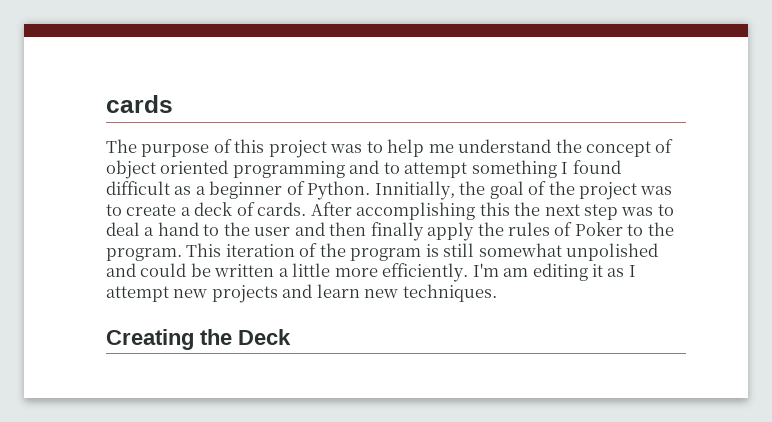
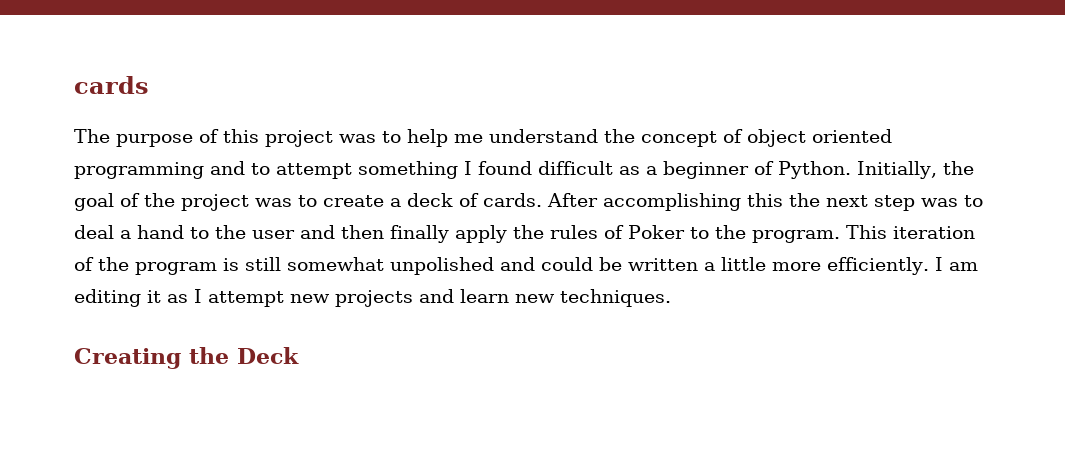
- Innitially, the goal of the project was to create a deck of cards.
+ Initially, the goal of the project was to create a deck of cards.
- I'm am editing it as I attempt new projects and learn new techniques.
+ I am editing it as I attempt new projects and learn new techniques.

